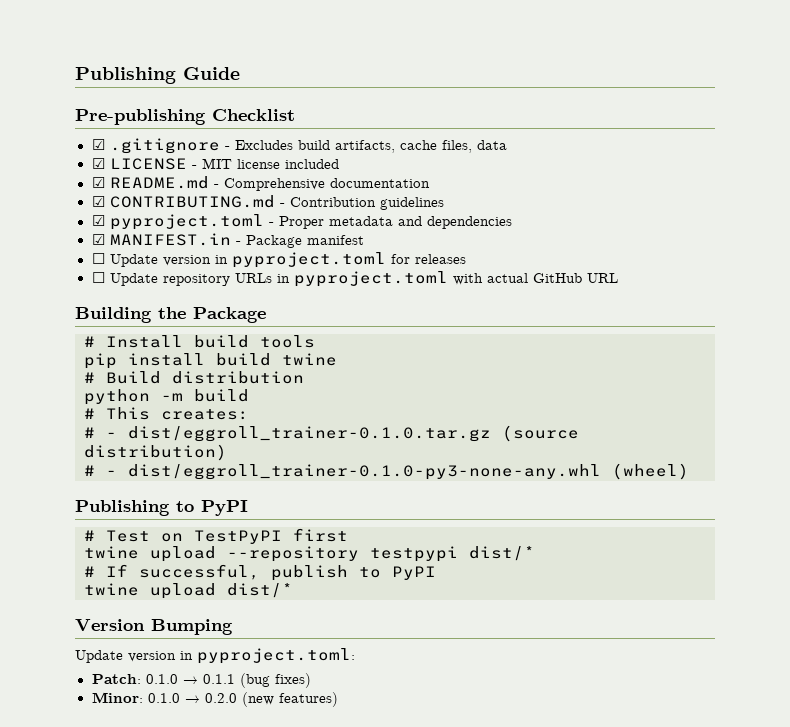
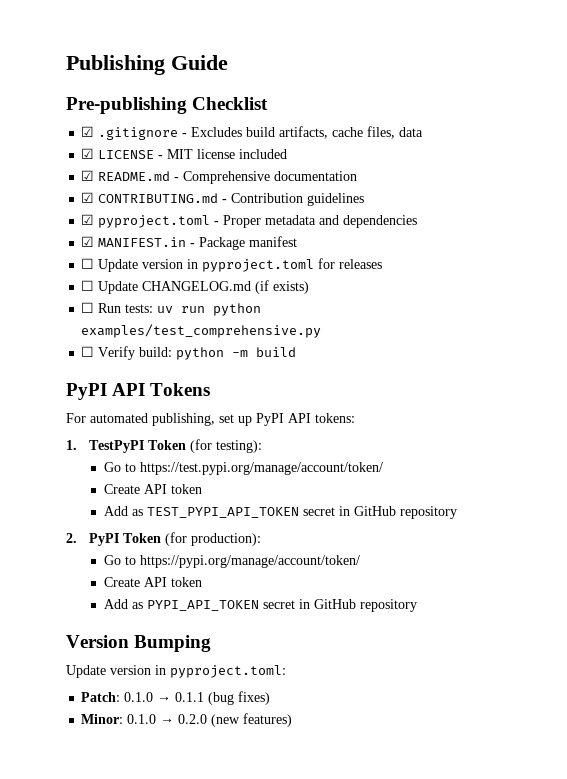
- ☐ Update repository URLs in pyproject.toml with actual GitHub URL
- Building the Package
- # Install build tools
- pip install build twine
- # Build distribution
- python -m build
- # This creates:
- # - dist/eggroll_trainer-0.1.0.tar.gz (source distribution)
- # - dist/eggroll_trainer-0.1.0-py3-none-any.whl (wheel)
- Publishing to PyPI
- # Test on TestPyPI first
- twine upload --repository testpypi dist/*
- # If successful, publish to PyPI
- twine upload dist/*
+ ☐ Update CHANGELOG.md (if exists)
+ ☐ Run tests: uv run python examples/test_comprehensive.py
+ ☐ Verify build: python -m build
+ PyPI API Tokens
+ For automated publishing, set up PyPI API tokens:
+ 1. TestPyPI Token (for testing):
+ Go to https://test.pypi.org/manage/account/token/
+ Create API token
+ Add as TEST_PYPI_API_TOKEN secret in GitHub repository
+ 2. PyPI Token (for production):
+ Go to https://pypi.org/manage/account/token/
+ Create API token
+ Add as PYPI_API_TOKEN secret in GitHub repository

